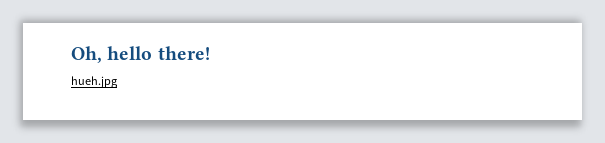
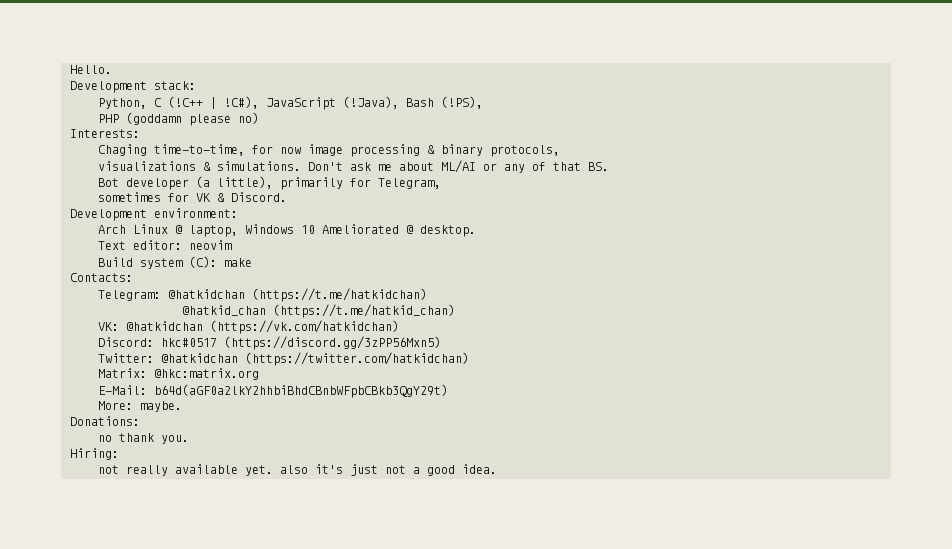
- Oh, hello there!
- hueh.jpg
+ Hello.
+ Development stack:
+ Python, C (!C++ | !C#), JavaScript (!Java), Bash (!PS),
+ PHP (goddamn please no)
+ Interests:
+ Chaging time-to-time, for now image processing & binary protocols,
+ visualizations & simulations. Don't ask me about ML/AI or any of that BS.
+ Bot developer (a little), primarily for Telegram,
+ sometimes for VK & Discord.
+ Development environment:
+ Arch Linux @ laptop, Windows 10 Ameliorated @ desktop.
+ Text editor: neovim
+ Build system (C): make
+ Contacts:
+ Telegram: @hatkidchan (https://t.me/hatkidchan)
+ @hatkid_chan (https://t.me/hatkid_chan)
+ VK: @hatkidchan (https://vk.com/hatkidchan)
+ Discord: hkc#0517 (https://discord.gg/3zPP56Mxn5)
+ Twitter: @hatkidchan (https://twitter.com/hatkidchan)
+ Matrix: @hkc:matrix.org
+ E-Mail: b64d(aGF0a2lkY2hhbiBhdCBnbWFpbCBkb3QgY29t)
+ More: maybe.
+ Donations:
+ no thank you.
+ Hiring:
+ not really available yet. also it's just not a good idea.

